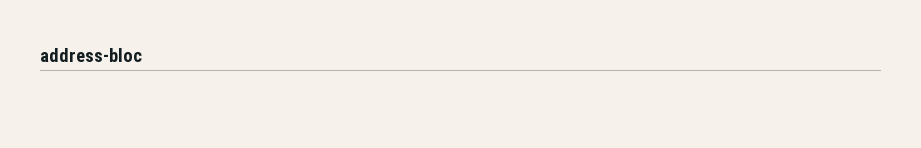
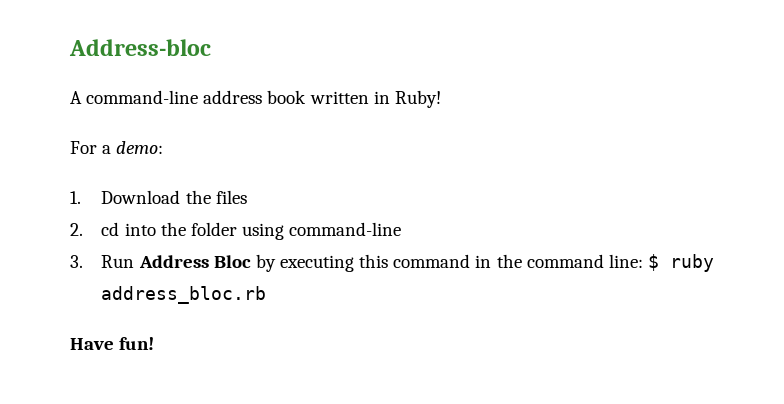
- address-bloc
+ Address-bloc
+ A command-line address book written in Ruby!
+ For a demo:
+ 1. Download the files
+ 2. cd into the folder using command-line
+ 3. Run Address Bloc by executing this command in the command line: $ ruby address_bloc.rb
+ Have fun!

